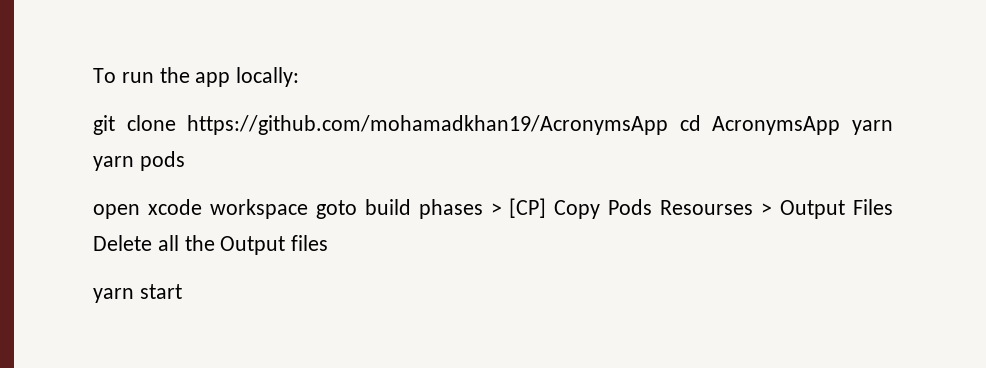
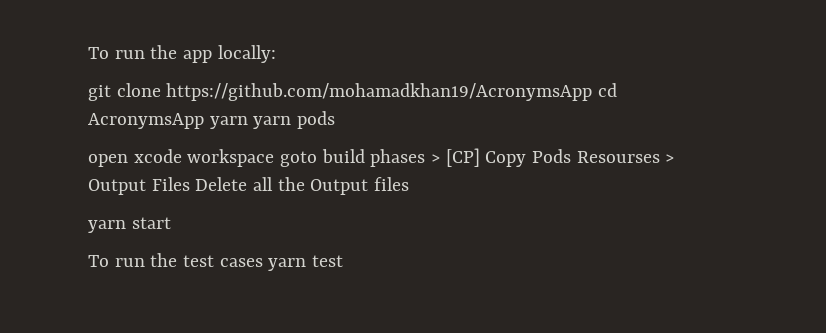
+ To run the test cases yarn test

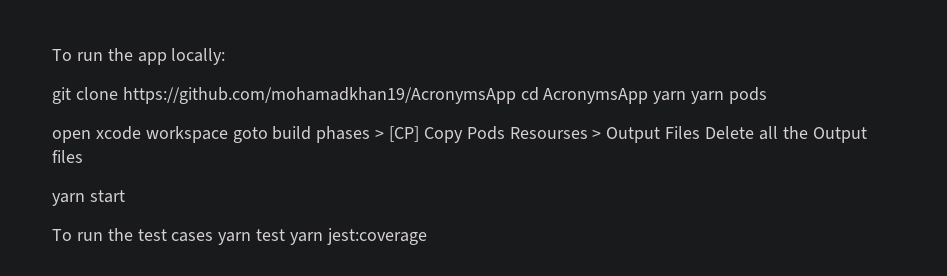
- To run the test cases yarn test
+ To run the test cases yarn test yarn jest:coverage

